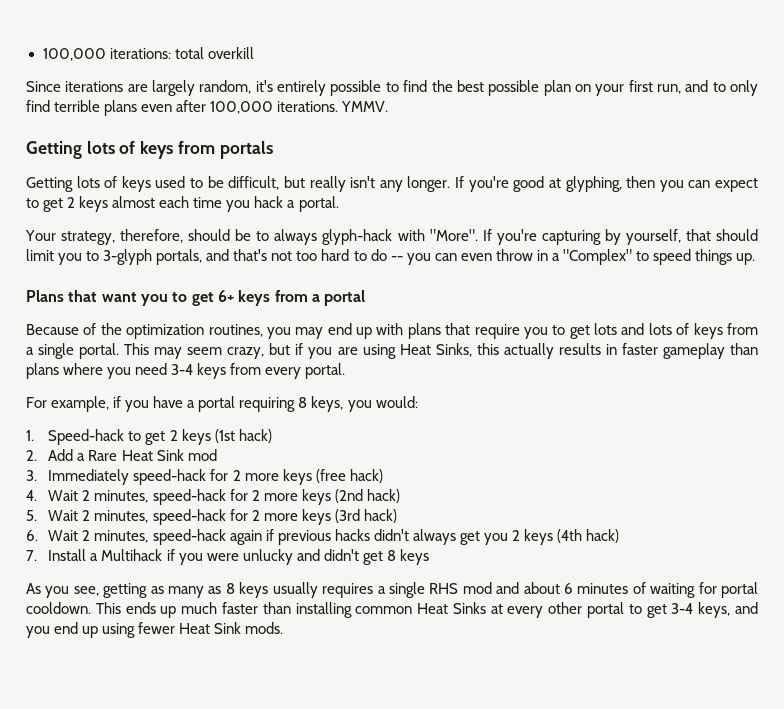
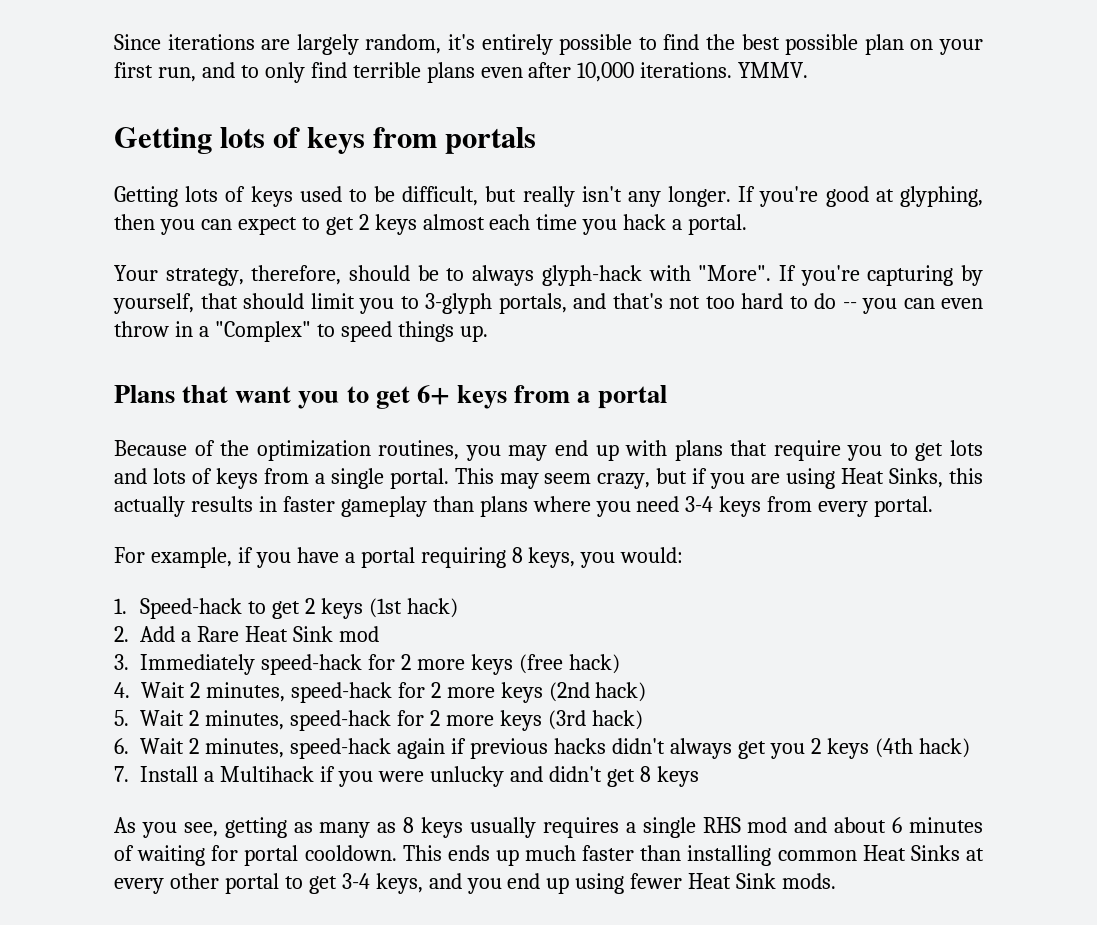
- 100,000 iterations: total overkill
- Since iterations are largely random, it's entirely possible to find the best possible plan on your first run, and to only find terrible plans even after 100,000 iterations.
+ Since iterations are largely random, it's entirely possible to find the best possible plan on your first run, and to only find terrible plans even after 10,000 iterations.

